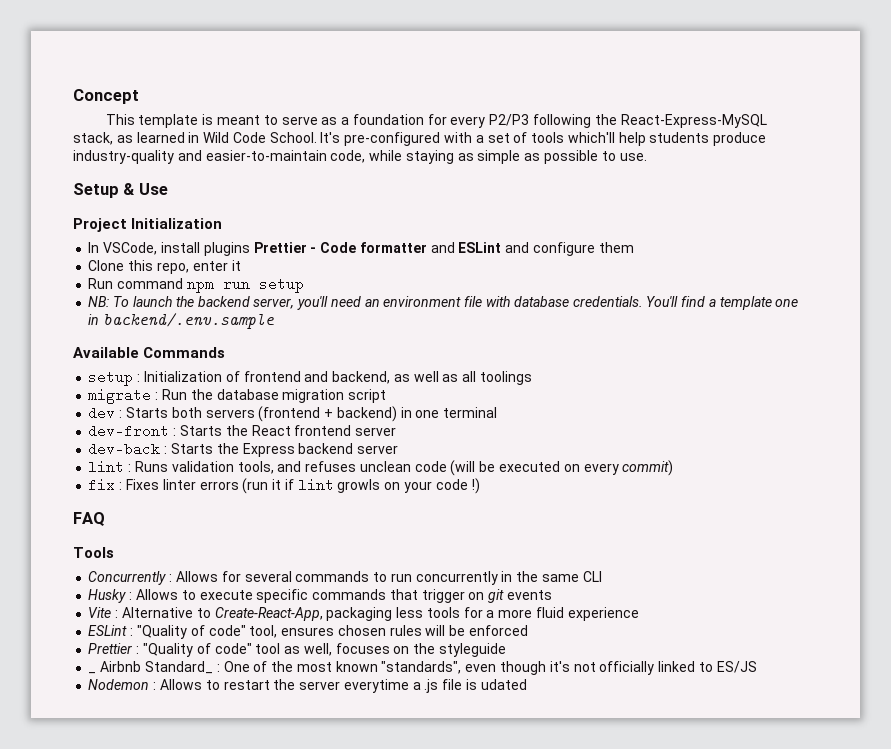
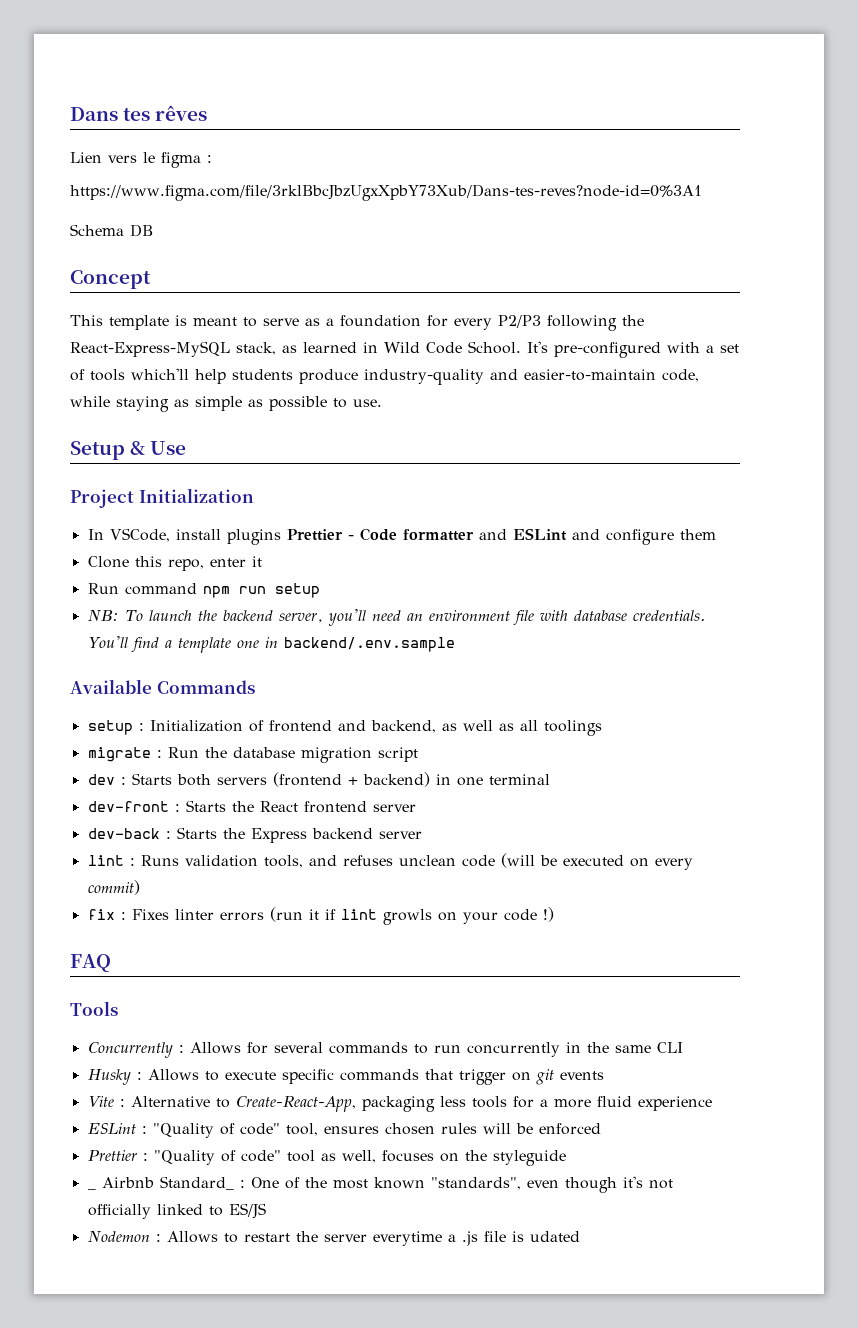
+ Dans tes rêves
+ Lien vers le figma :
+ https://www.figma.com/file/3rklBbcJbzUgxXpbY73Xub/Dans-tes-reves?node-id=0%3A1
+ Schema DB

